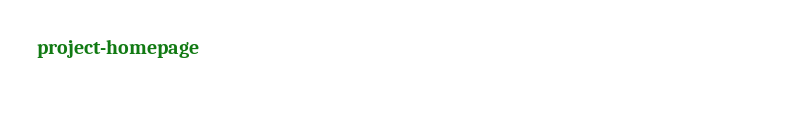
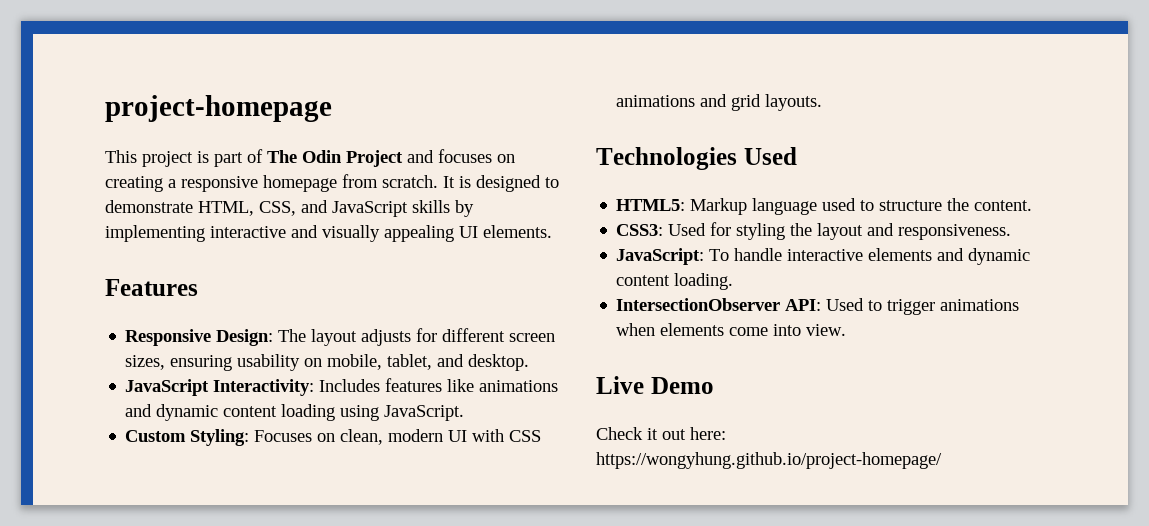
+ This project is part of The Odin Project and focuses on creating a responsive homepage from scratch. It is designed to demonstrate HTML, CSS, and JavaScript skills by implementing interactive and visually appealing UI elements.
+ Features
+ Responsive Design: The layout adjusts for different screen sizes, ensuring usability on mobile, tablet, and desktop.
+ JavaScript Interactivity: Includes features like animations and dynamic content loading using JavaScript.
+ Custom Styling: Focuses on clean, modern UI with CSS animations and grid layouts.
+ Technologies Used
+ HTML5: Markup language used to structure the content.
+ CSS3: Used for styling the layout and responsiveness.
+ JavaScript: To handle interactive elements and dynamic content loading.
+ IntersectionObserver API: Used to trigger animations when elements come into view.
+ Live Demo
+ Check it out here: https://wongyhung.github.io/project-homepage/

